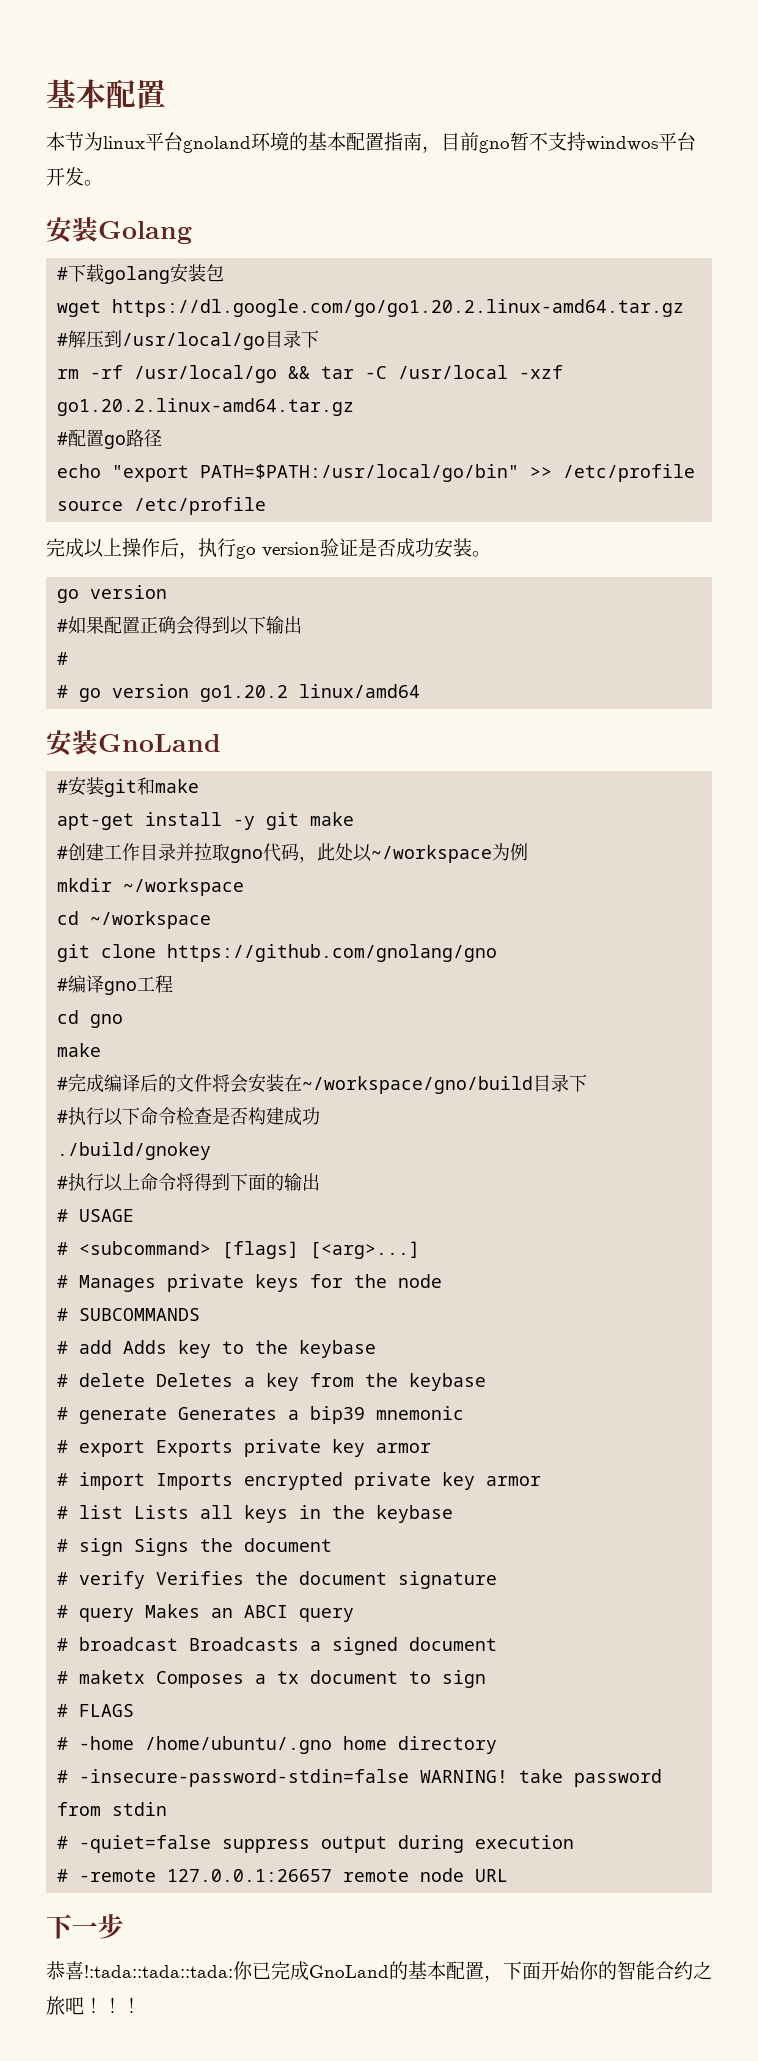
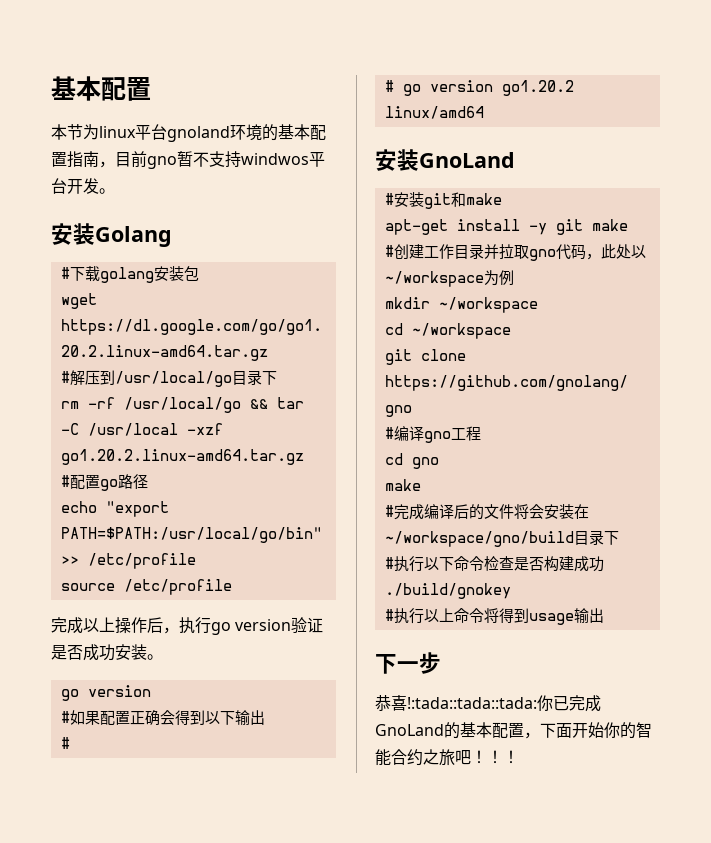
- #执行以上命令将得到下面的输出
- # USAGE
- # <subcommand> [flags] [<arg>...]
- # Manages private keys for the node
- # SUBCOMMANDS
- # add Adds key to the keybase
- # delete Deletes a key from the keybase
- # generate Generates a bip39 mnemonic
- # export Exports private key armor
- # import Imports encrypted private key armor
- # list Lists all keys in the keybase
- # sign Signs the document
- # verify Verifies the document signature
- # query Makes an ABCI query
- # broadcast Broadcasts a signed document
- # maketx Composes a tx document to sign
- # FLAGS
- # -home /home/ubuntu/.gno home directory
- # -insecure-password-stdin=false WARNING! take password from stdin
- # -quiet=false suppress output during execution
- # -remote 127.0.0.1:26657 remote node URL
+ #执行以上命令将得到usage输出

